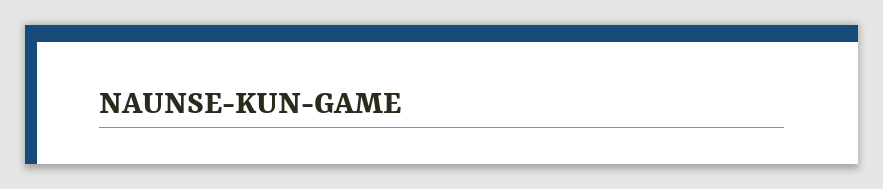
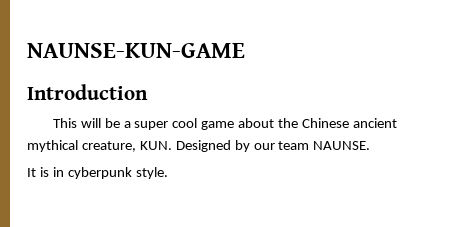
+ Introduction
+ This will be a super cool game about the Chinese ancient mythical creature, KUN. Designed by our team NAUNSE.
+ It is in cyberpunk style.

